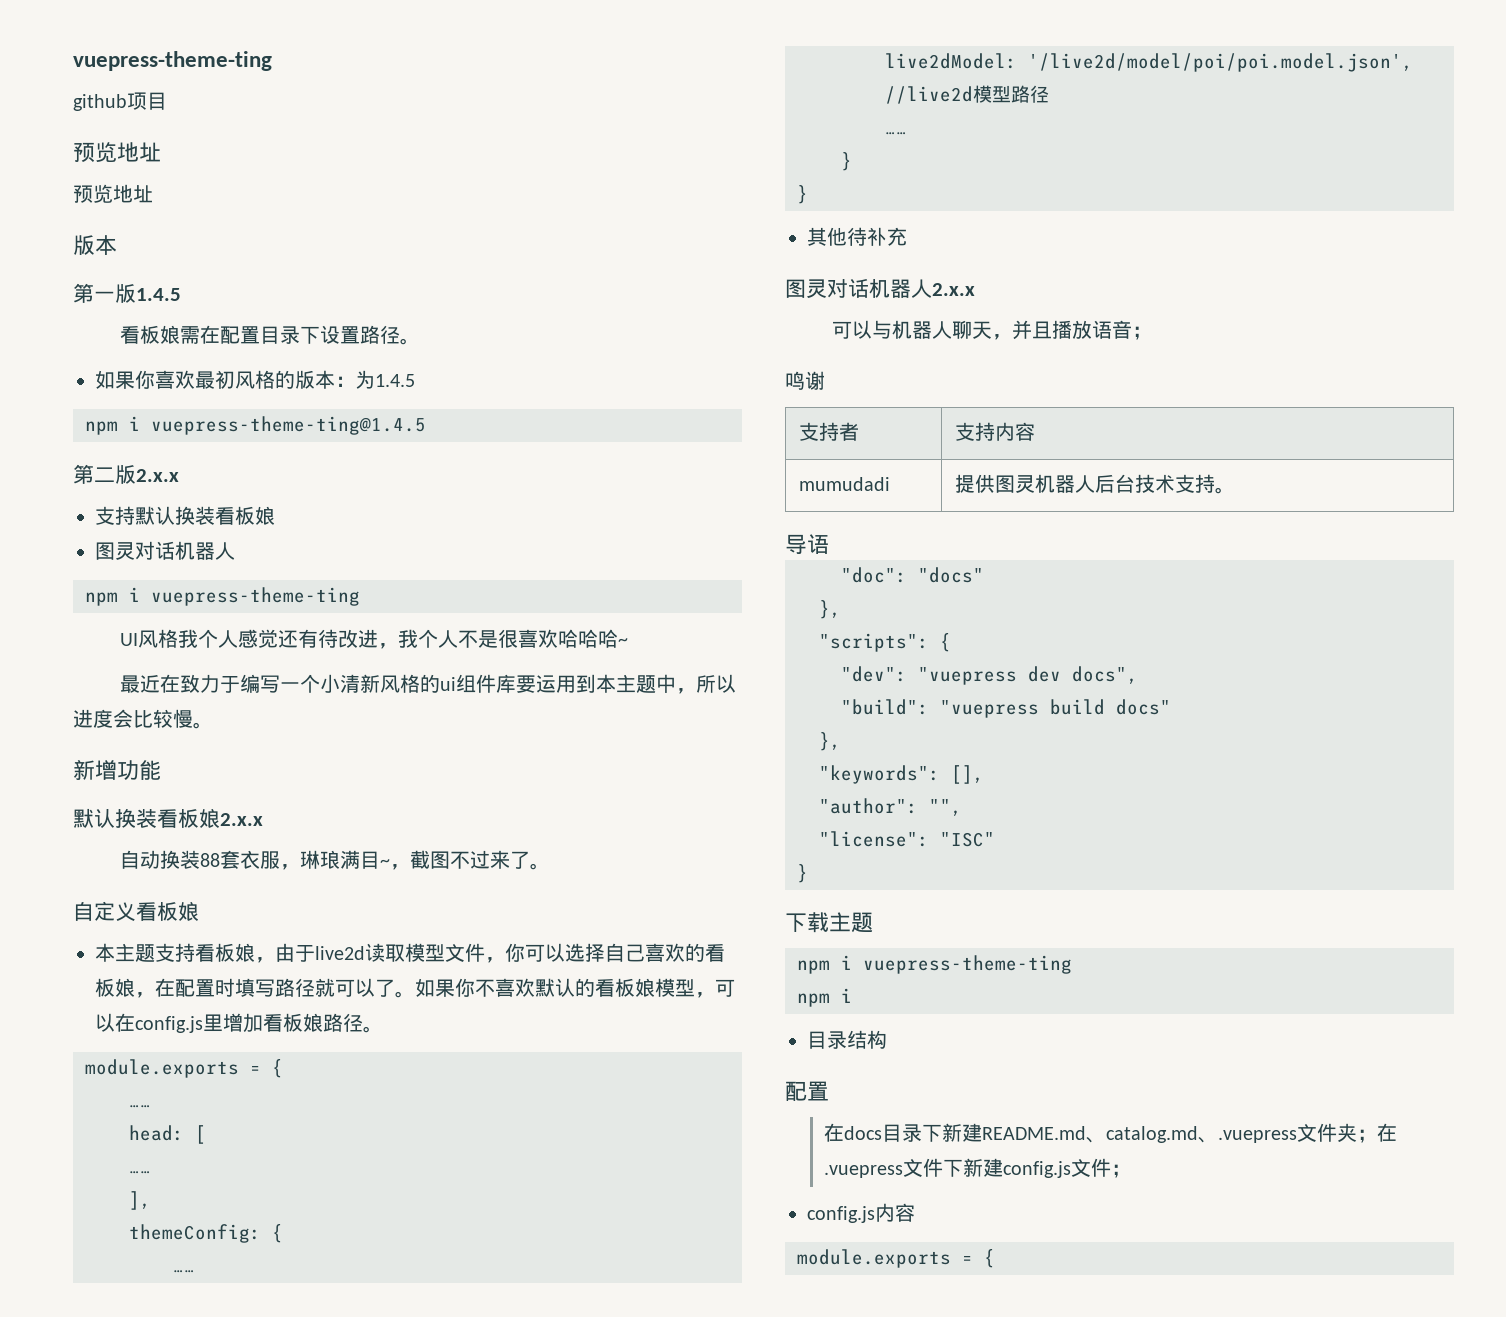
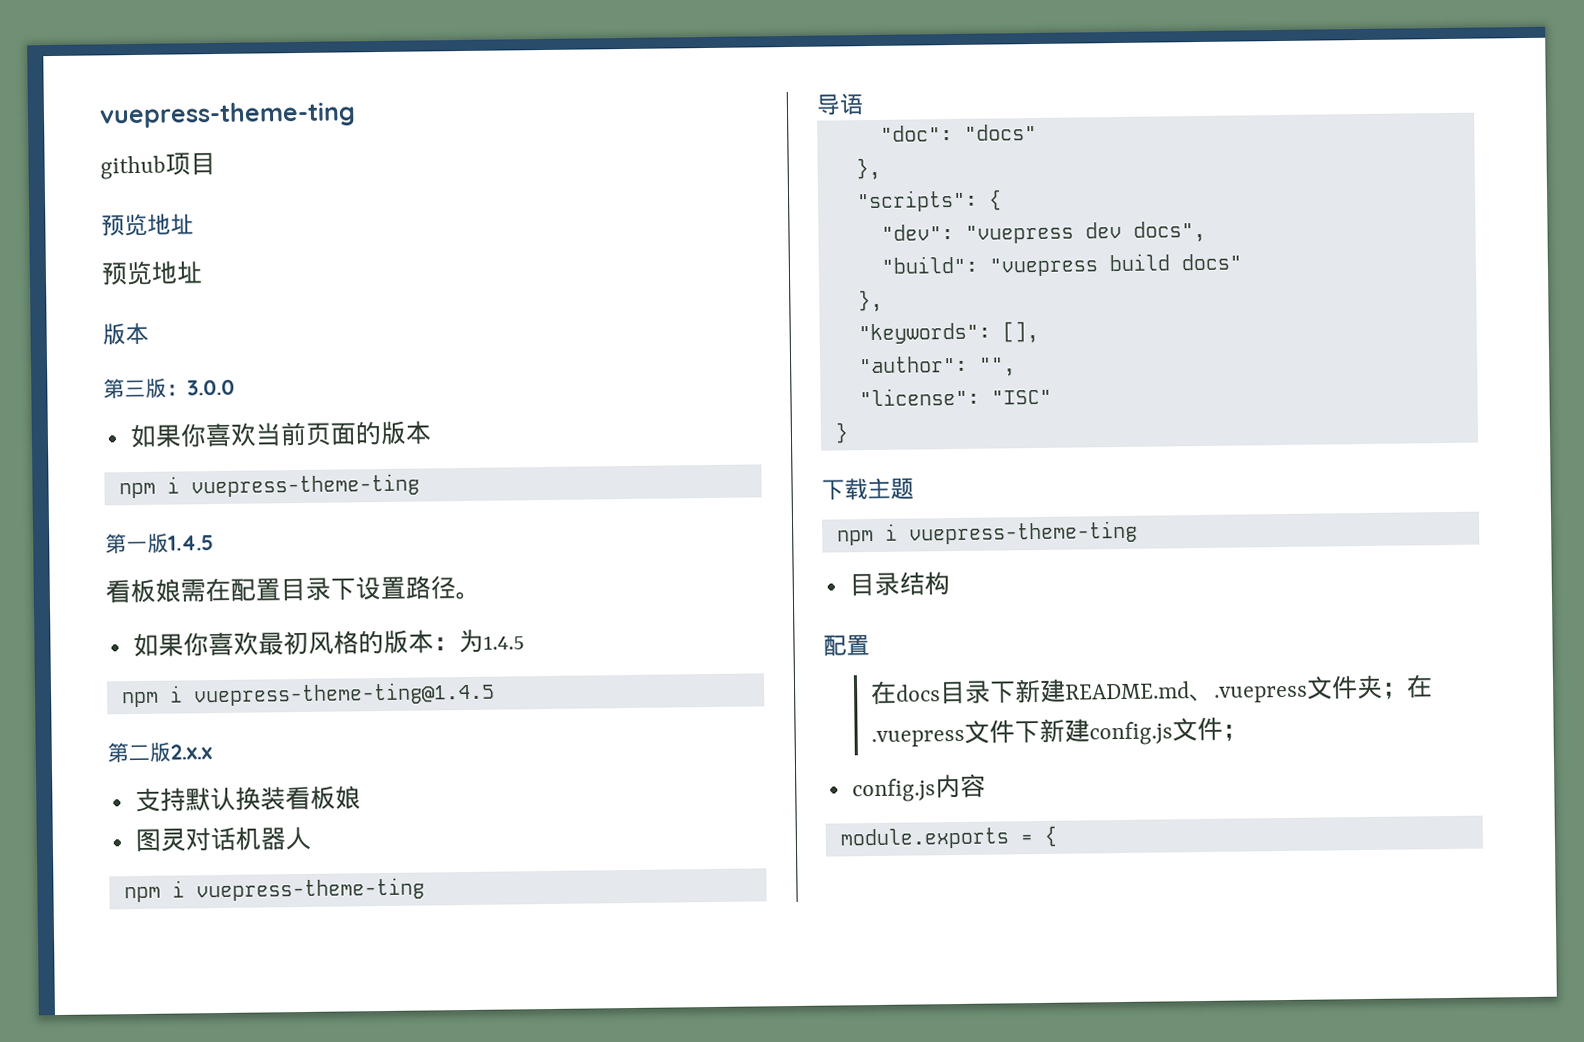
+ 第三版：3.0.0
+ 如果你喜欢当前页面的版本
+ npm i vuepress-theme-ting
- UI风格我个人感觉还有待改进，我个人不是很喜欢哈哈哈~
- 最近在致力于编写一个小清新风格的ui组件库要运用到本主题中，所以进度会比较慢。
- 新增功能
- 默认换装看板娘2.x.x
- 自动换装88套衣服，琳琅满目~，截图不过来了。
- 自定义看板娘
- 本主题支持看板娘，由于live2d读取模型文件，你可以选择自己喜欢的看板娘，在配置时填写路径就可以了。如果你不喜欢默认的看板娘模型，可以在config.js里增加看板娘路径。
- module.exports = {
- ……
- head: [
- ……
- ],
- themeConfig: {
- ……
- live2dModel: '/live2d/model/poi/poi.model.json', //live2d模型路径
- ……
- }
- }
- 其他待补充
- 图灵对话机器人2.x.x
- 可以与机器人聊天，并且播放语音；
- 鸣谢
- 支持者 | 支持内容
- mumudadi | 提供图灵机器人后台技术支持。
  下载主题
  npm i vuepress-theme-ting
- npm i
- 在docs目录下新建README.md、catalog.md、.vuepress文件夹；在.vuepress文件下新建config.js文件；
+ 在docs目录下新建README.md、.vuepress文件夹；在.vuepress文件下新建config.js文件；

